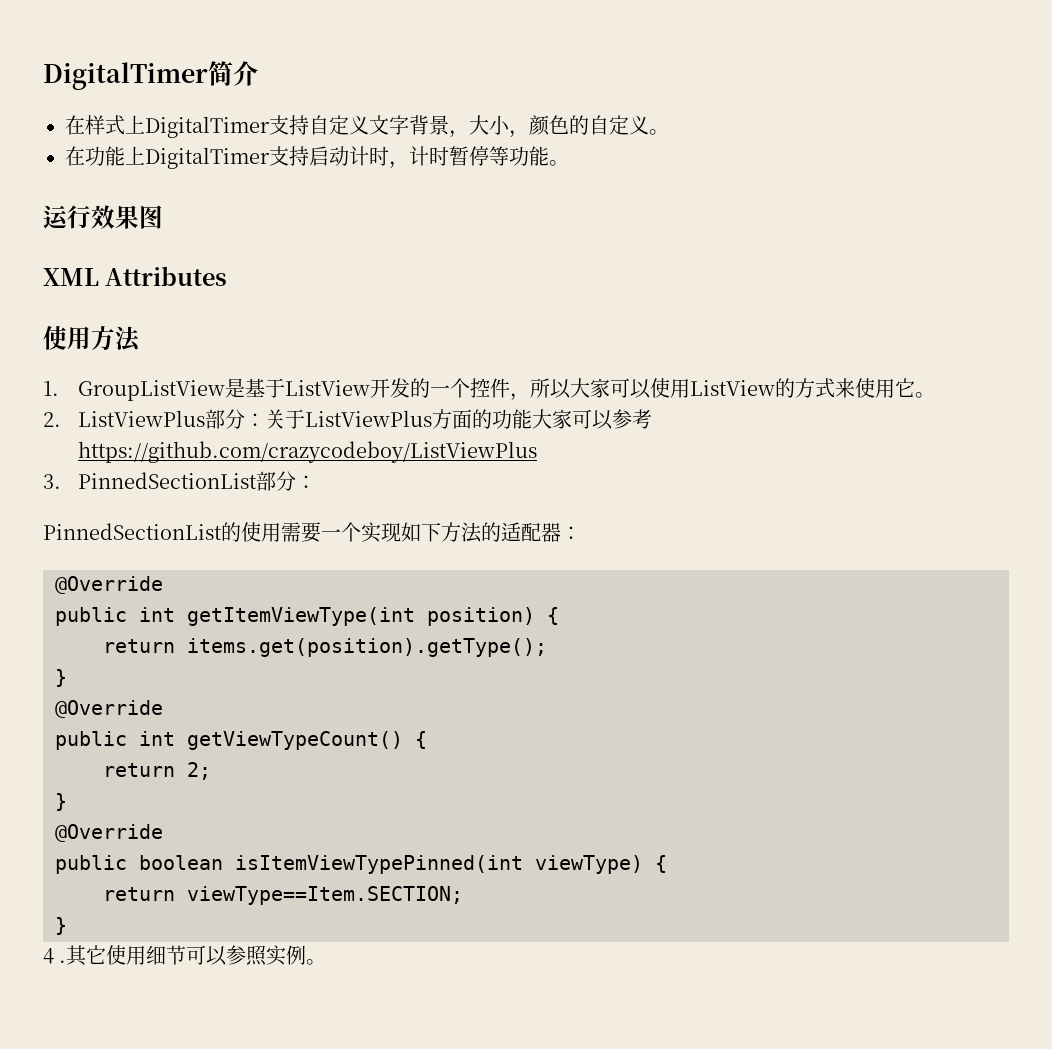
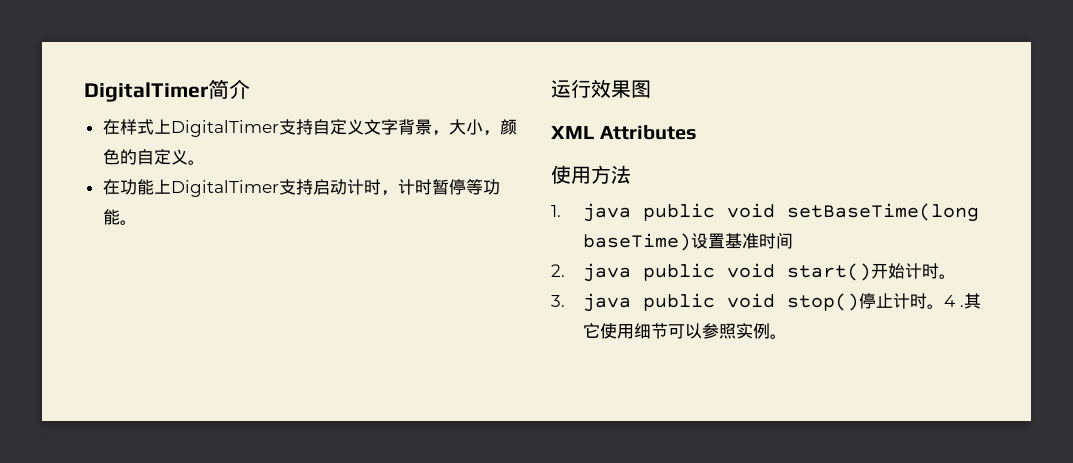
- 1. GroupListView是基于ListView开发的一个控件，所以大家可以使用ListView的方式来使用它。
- 2. ListViewPlus部分：关于ListViewPlus方面的功能大家可以参考https://github.com/crazycodeboy/ListViewPlus
- 3. PinnedSectionList部分：
- PinnedSectionList的使用需要一个实现如下方法的适配器：
- @Override
- public int getItemViewType(int position) {
- return items.get(position).getType();
- }
- @Override
- public int getViewTypeCount() {
- return 2;
- }
- @Override
- public boolean isItemViewTypePinned(int viewType) {
- return viewType==Item.SECTION;
- }
- 4 .
+ 1. java public void setBaseTime(long baseTime)设置基准时间
+ 2. java public void start()开始计时。
+ 3. java public void stop()停止计时。4 .

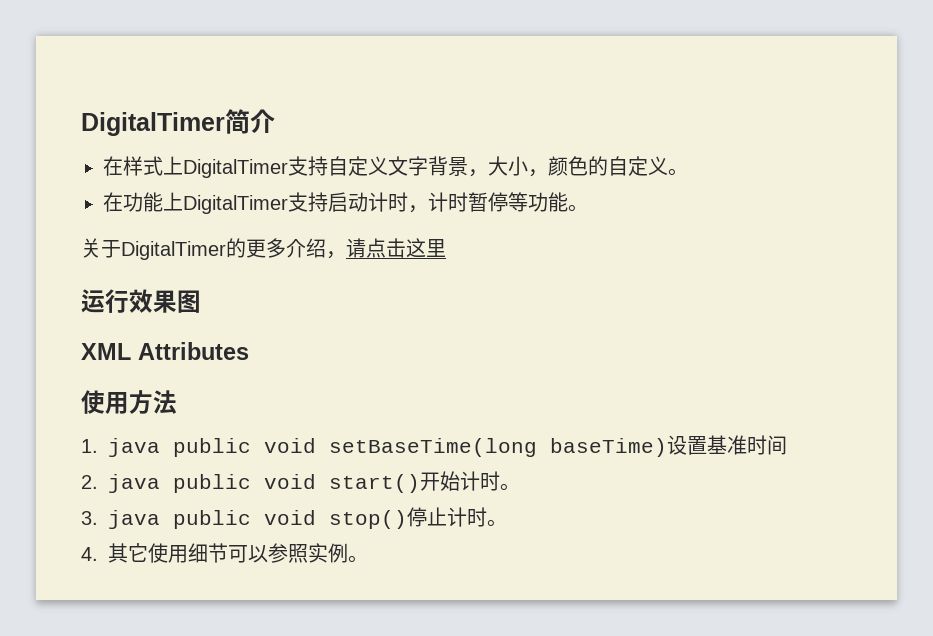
+ 关于DigitalTimer的更多介绍，请点击这里
- 3. java public void stop()停止计时。4 .其它使用细节可以参照实例。
+ 3. java public void stop()停止计时。
+ 4.其它使用细节可以参照实例。

